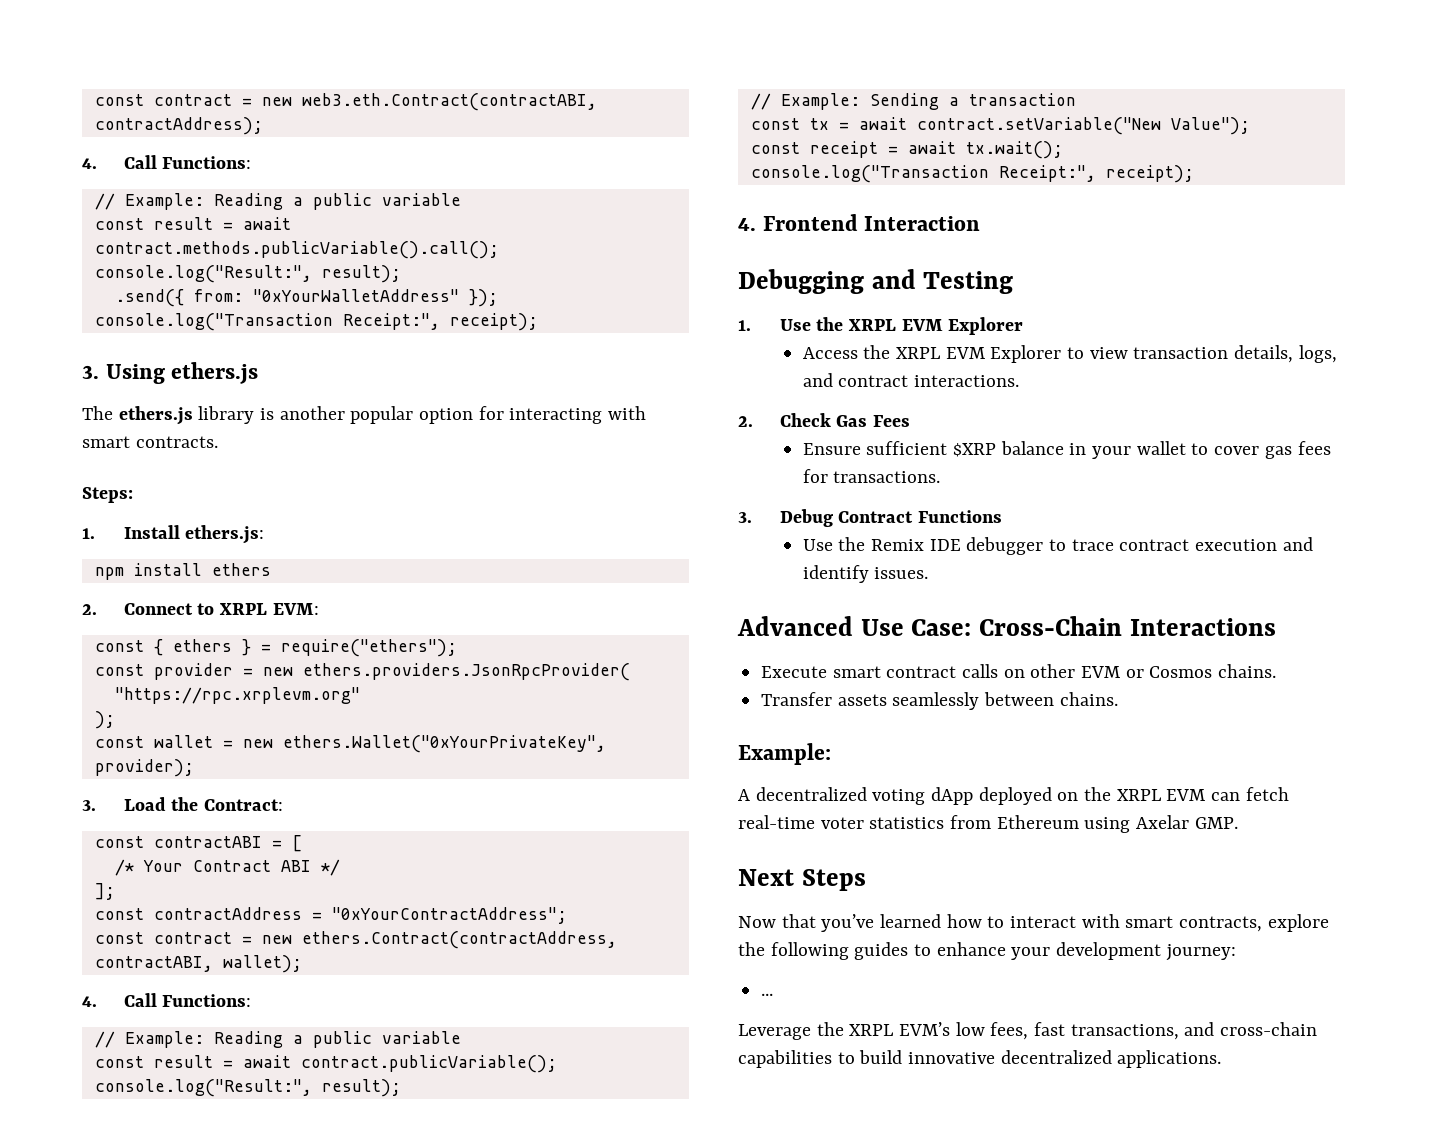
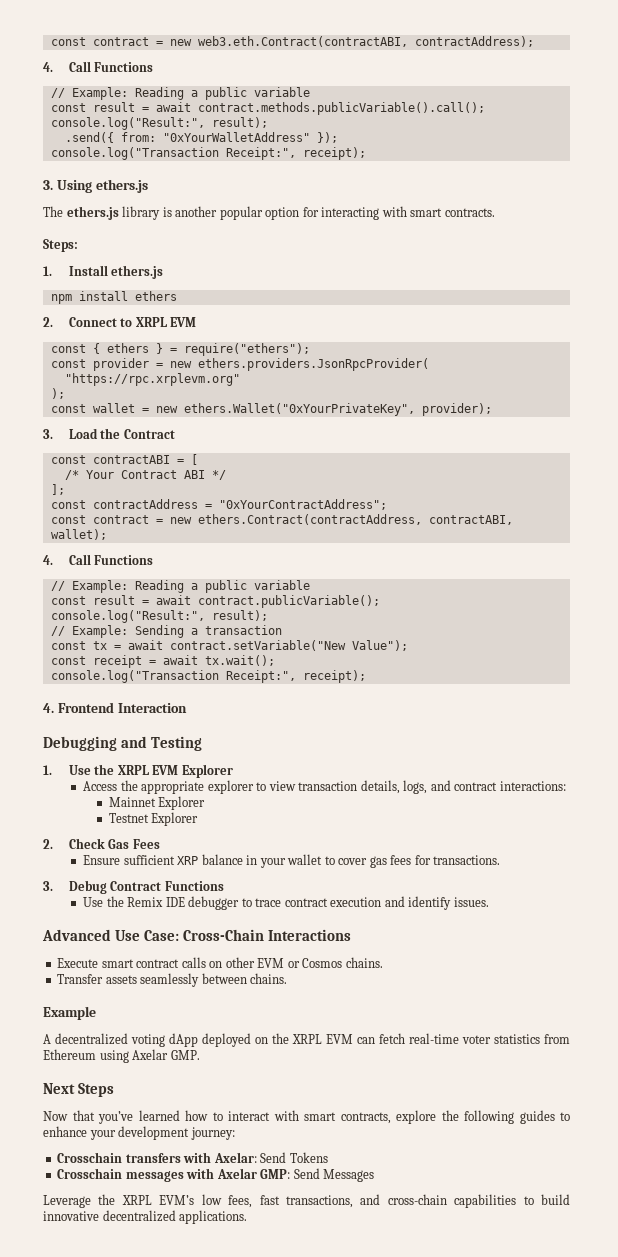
  const contract = new web3.eth.Contract(contractABI, contractAddress);
- 4. Call Functions:
+ 4. Call Functions
- 1. Install ethers.js:
+ 1. Install ethers.js
- 2. Connect to XRPL EVM:
+ 2. Connect to XRPL EVM
- 3. Load the Contract:
+ 3. Load the Contract
  const contract = new ethers.Contract(contractAddress, contractABI, wallet);
- 4. Call Functions:
+ 4. Call Functions
- Access the XRPL EVM Explorer to view transaction details, logs, and contract interactions.
+ Access the appropriate explorer to view transaction details, logs, and contract interactions:
+ Mainnet Explorer
+ Testnet Explorer
- Ensure sufficient $XRP balance in your wallet to cover gas fees for transactions.
+ Ensure sufficient XRP balance in your wallet to cover gas fees for transactions.
  Transfer assets seamlessly between chains.
- Example:
+ Example
- ...
+ Crosschain transfers with Axelar: Send Tokens
+ Crosschain messages with Axelar GMP: Send Messages

